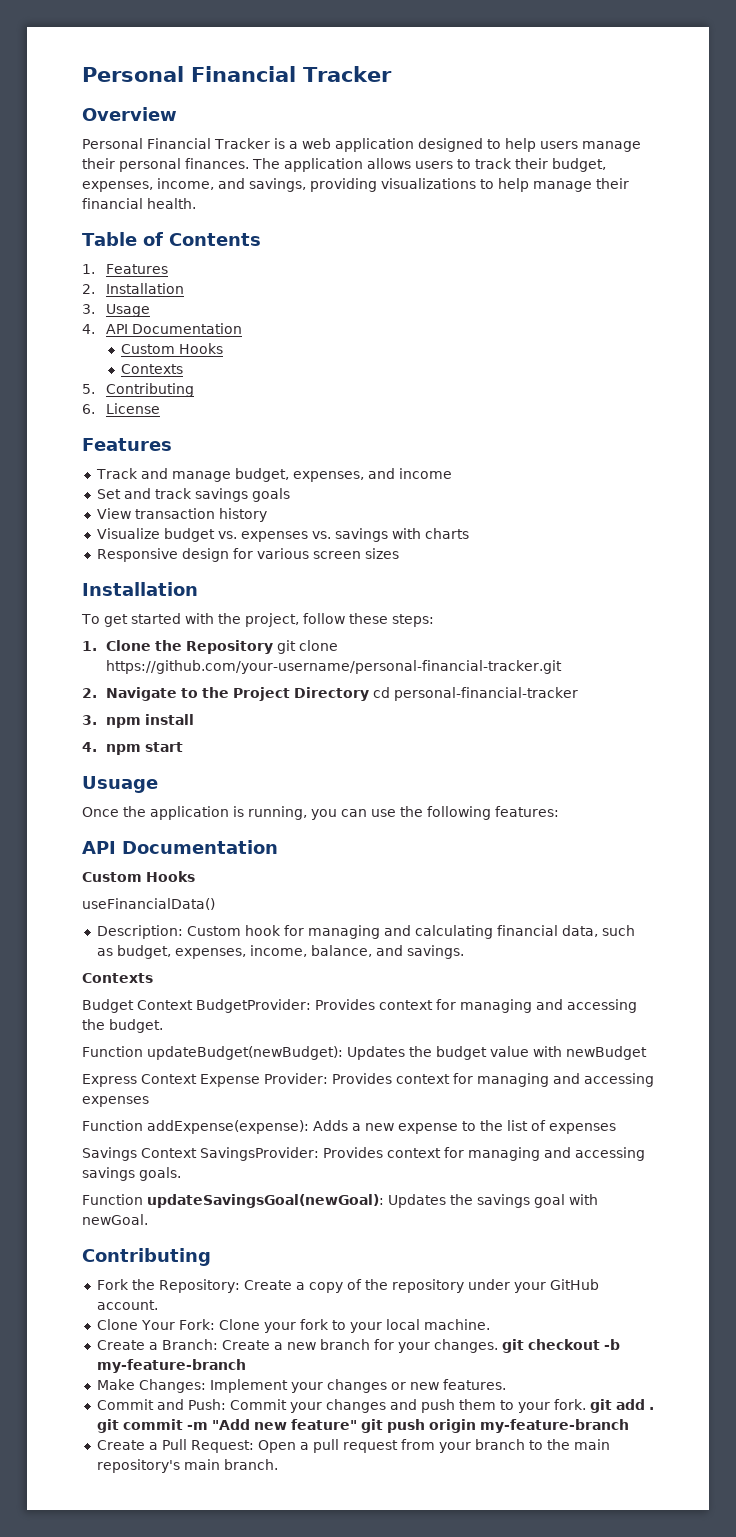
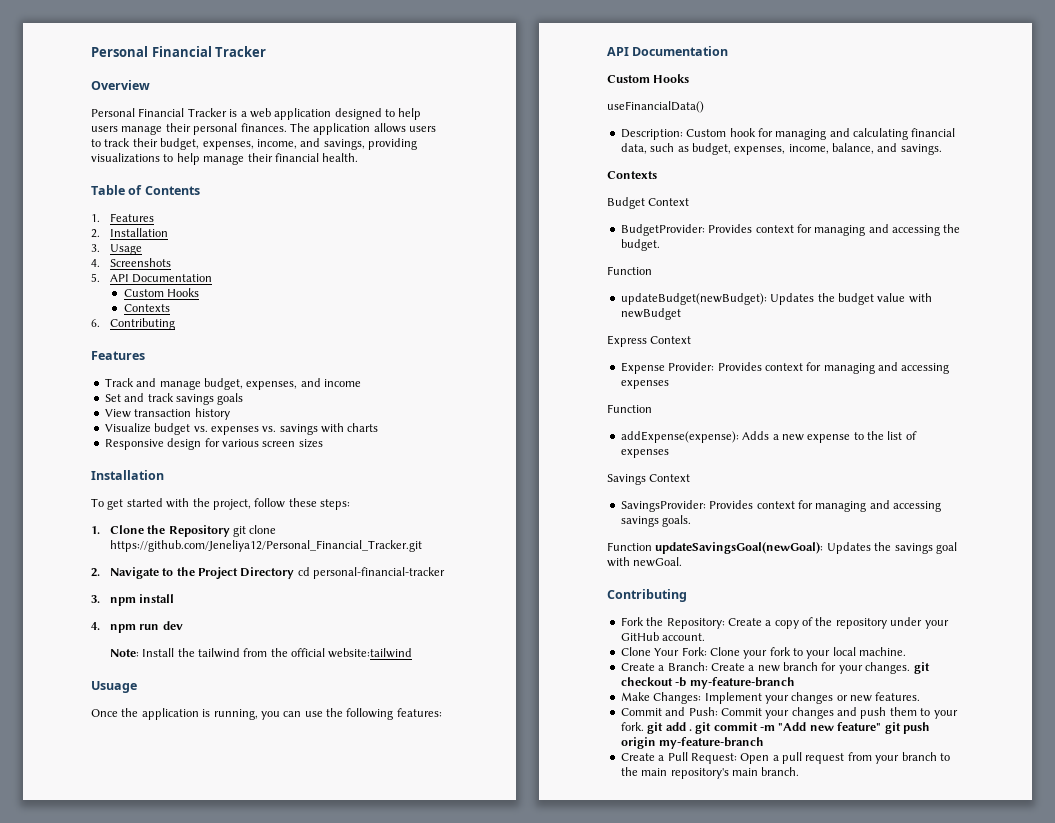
- 4. API Documentation
+ 4. Screenshots
+ 5. API Documentation
- 5. Contributing
- 6. License
+ 6. Contributing
- 1. Clone the Repository git clone https://github.com/your-username/personal-financial-tracker.git
+ 1. Clone the Repository git clone https://github.com/Jeneliya12/Personal_Financial_Tracker.git
- 4. npm start
+ 4. npm run dev
+ Note: Install the tailwind from the official website:tailwind
- Budget Context BudgetProvider: Provides context for managing and accessing the budget.
- Function updateBudget(newBudget): Updates the budget value with newBudget
+ Budget Context
+ BudgetProvider: Provides context for managing and accessing the budget.
+ Function
+ updateBudget(newBudget): Updates the budget value with newBudget
- Express Context Expense Provider: Provides context for managing and accessing expenses
- Function addExpense(expense): Adds a new expense to the list of expenses
+ Express Context
+ Expense Provider: Provides context for managing and accessing expenses
+ Function
+ addExpense(expense): Adds a new expense to the list of expenses
- Savings Context SavingsProvider: Provides context for managing and accessing savings goals.
+ Savings Context
+ SavingsProvider: Provides context for managing and accessing savings goals.

